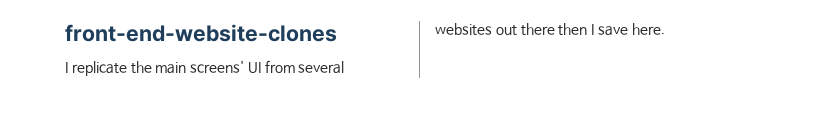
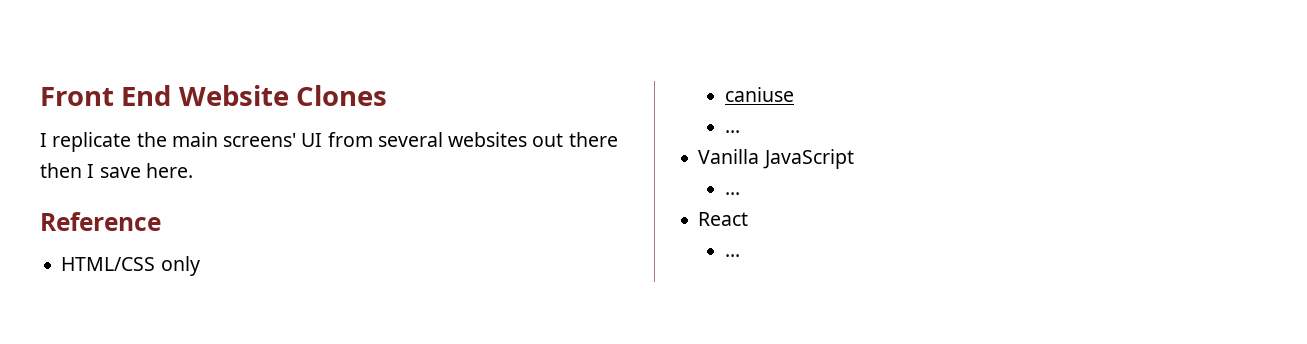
- front-end-website-clones
+ Front End Website Clones
+ Reference
+ HTML/CSS only
+ caniuse
+ ...
+ Vanilla JavaScript
+ ...
+ React
+ ...

